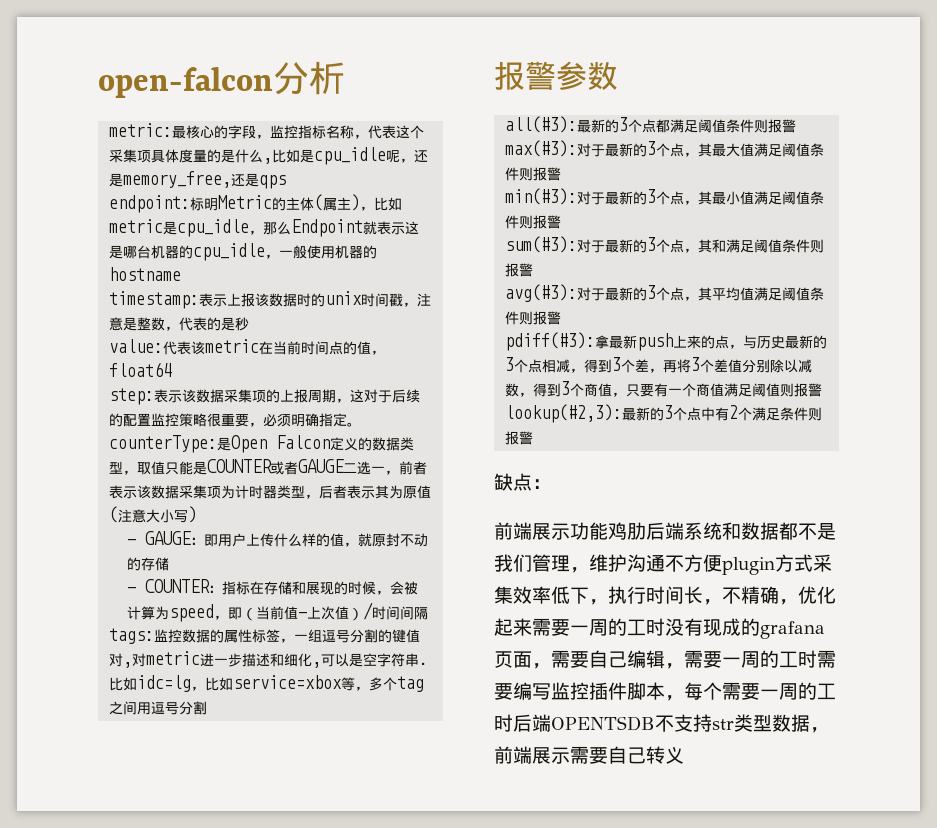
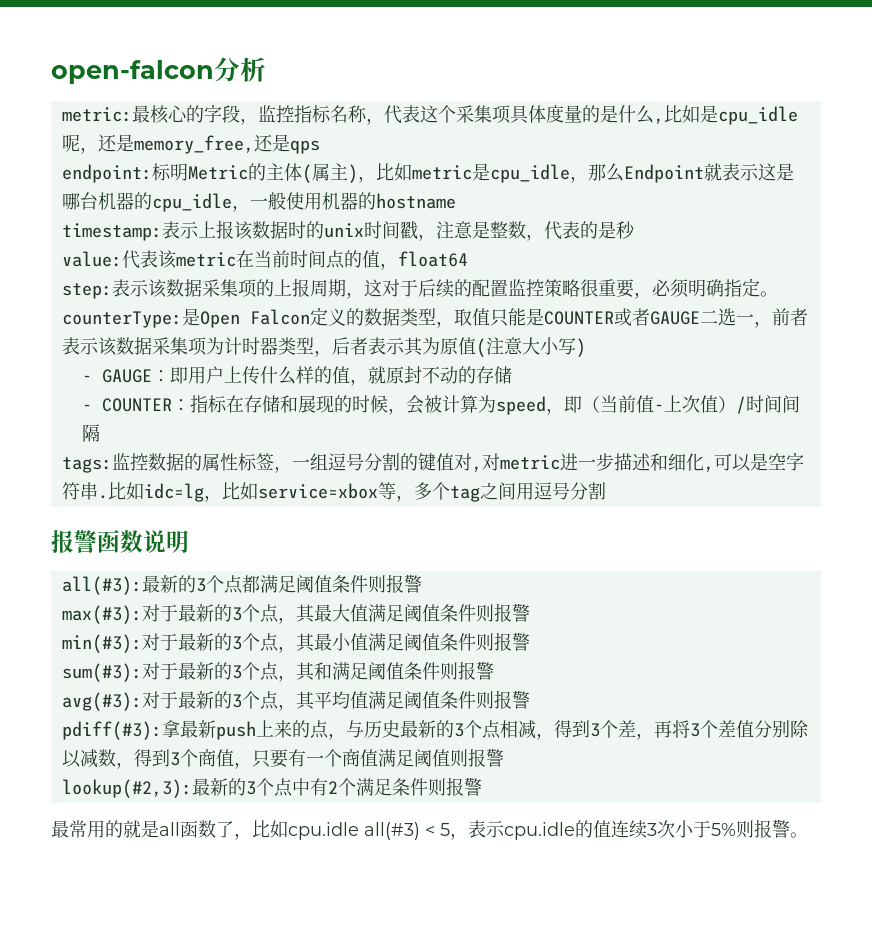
- 报警参数
+ 报警函数说明
- 缺点：
- 前端展示功能鸡肋后端系统和数据都不是我们管理，维护沟通不方便plugin方式采集效率低下，执行时间长，不精确，优化起来需要一周的工时没有现成的grafana页面，需要自己编辑，需要一周的工时需要编写监控插件脚本，每个需要一周的工时后端OPENTSDB不支持str类型数据，前端展示需要自己转义
+ 最常用的就是all函数了，比如cpu.idle all(#3) < 5，表示cpu.idle的值连续3次小于5%则报警。

